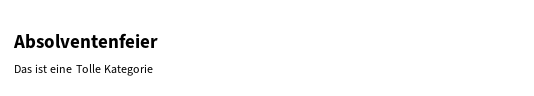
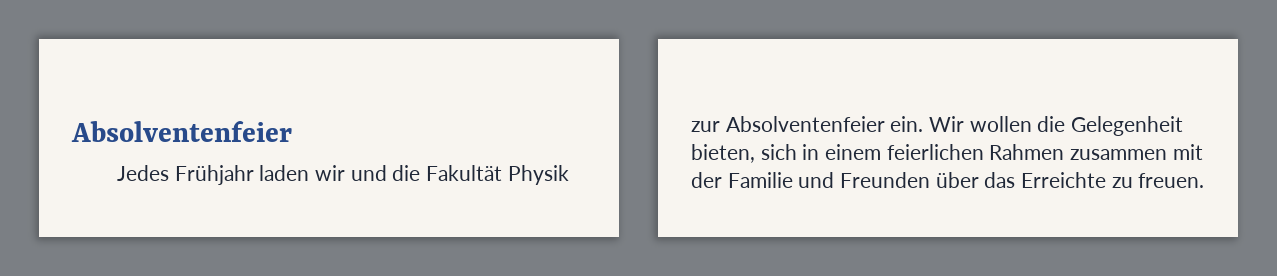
- Das ist eine Tolle Kategorie
+ Jedes Frühjahr laden wir und die Fakultät Physik zur Absolventenfeier ein. Wir wollen die Gelegenheit bieten, sich in einem feierlichen Rahmen zusammen mit der Familie und Freunden über das Erreichte zu freuen.

